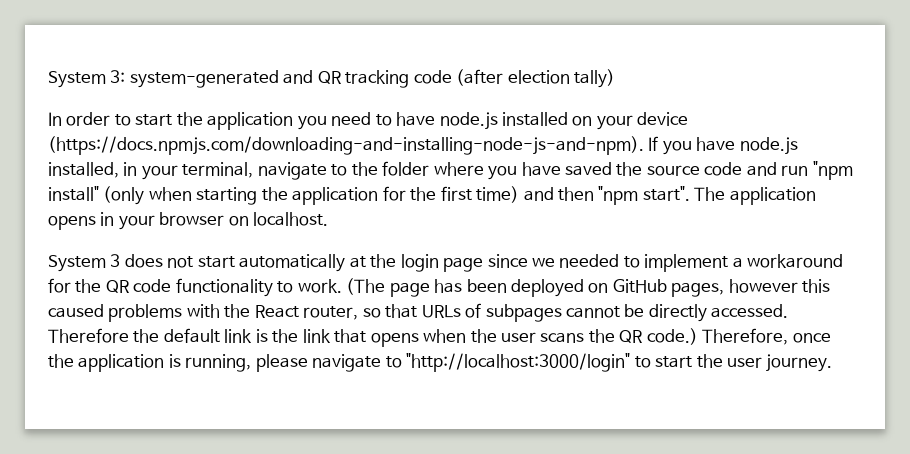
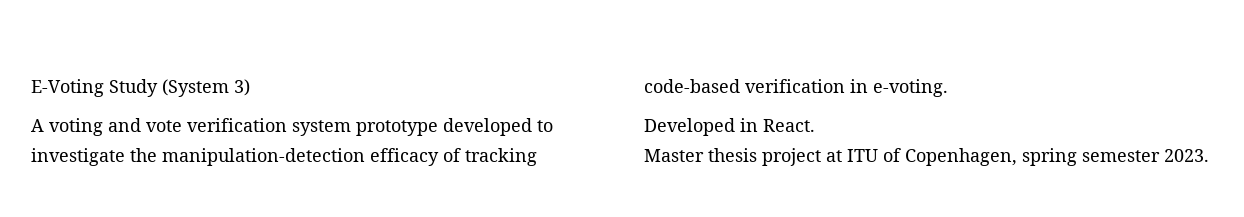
- System 3: system-generated and QR tracking code (after election tally)
- In order to start the application you need to have node.js installed on your device (https://docs.npmjs.com/downloading-and-installing-node-js-and-npm). If you have node.js installed, in your terminal, navigate to the folder where you have saved the source code and run "npm install" (only when starting the application for the first time) and then "npm start". The application opens in your browser on localhost.
- System 3 does not start automatically at the login page since we needed to implement a workaround for the QR code functionality to work. (The page has been deployed on GitHub pages, however this caused problems with the React router, so that URLs of subpages cannot be directly accessed. Therefore the default link is the link that opens when the user scans the QR code.) Therefore, once the application is running, please navigate to "http://localhost:3000/login" to start the user journey.
+ E-Voting Study (System 3)
+ A voting and vote verification system prototype developed to investigate the manipulation-detection efficacy of tracking code-based verification in e-voting.
+ Developed in React.
+ Master thesis project at ITU of Copenhagen, spring semester 2023.

